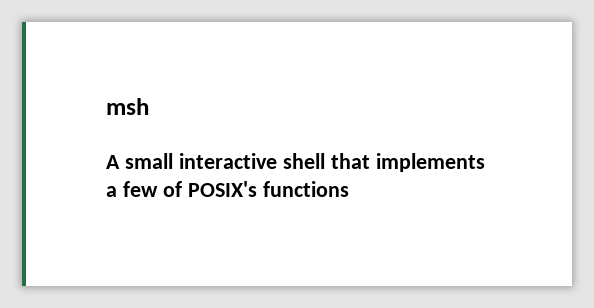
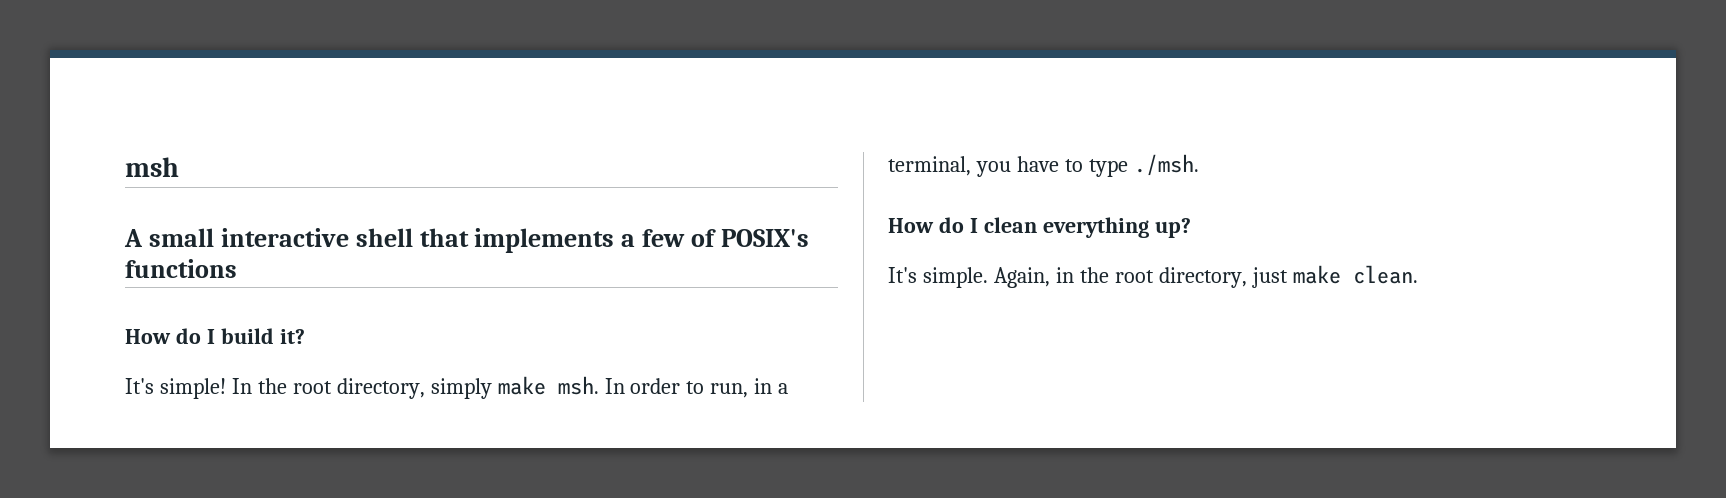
+ How do I build it?
+ It's simple! In the root directory, simply make msh. In order to run, in a terminal, you have to type ./msh.
+ How do I clean everything up?
+ It's simple. Again, in the root directory, just make clean.

